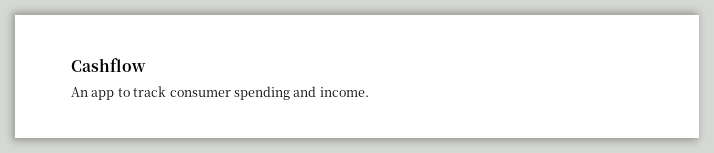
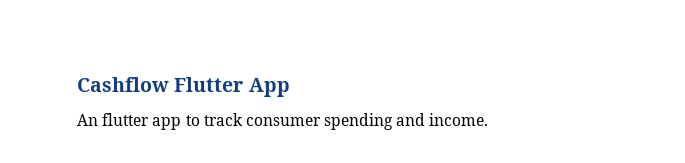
- Cashflow
+ Cashflow Flutter App
- An app to track consumer spending and income.
+ An flutter app to track consumer spending and income.

